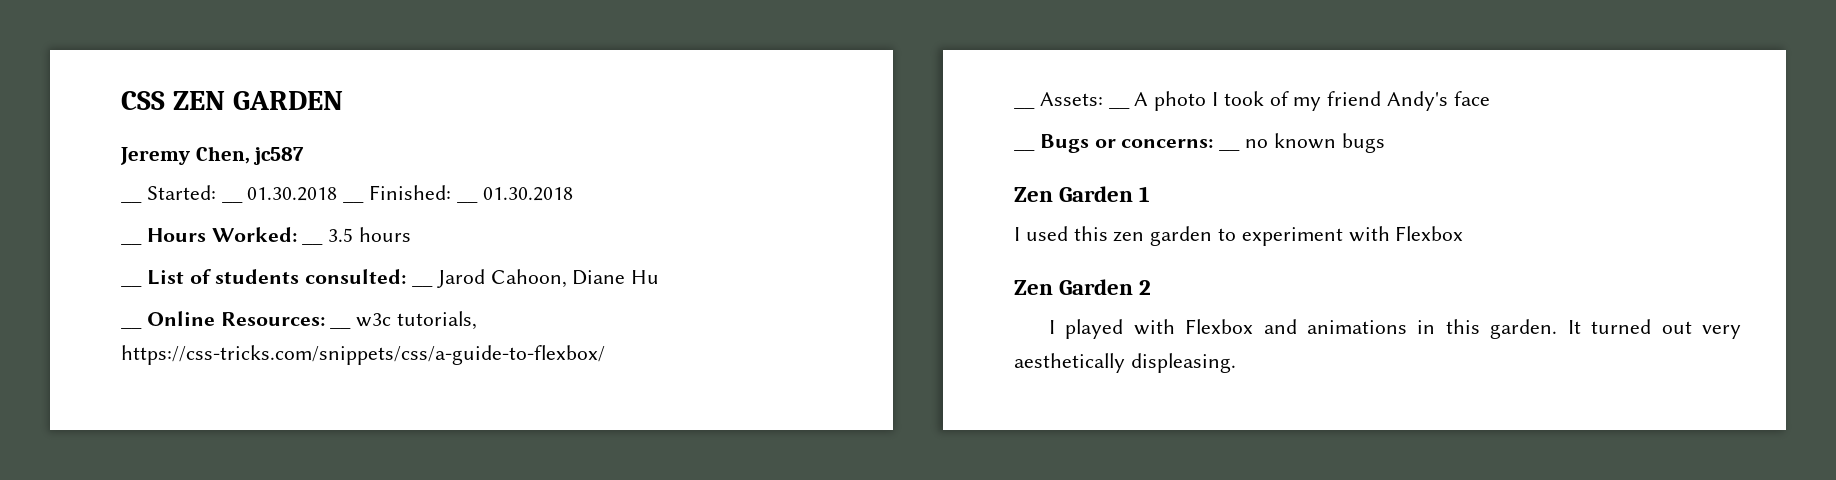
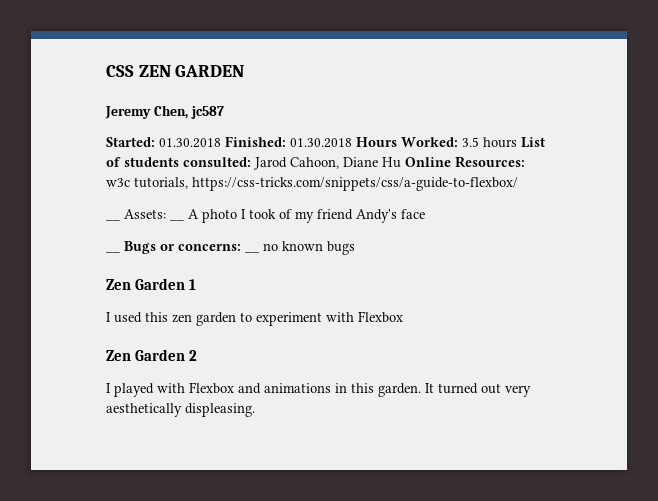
- __ Started: __ 01.30.2018 __ Finished: __ 01.30.2018
- __ Hours Worked: __ 3.5 hours
- __ List of students consulted: __ Jarod Cahoon, Diane Hu
- __ Online Resources: __ w3c tutorials, https://css-tricks.com/snippets/css/a-guide-to-flexbox/
+ Started: 01.30.2018 Finished: 01.30.2018 Hours Worked: 3.5 hours List of students consulted: Jarod Cahoon, Diane Hu Online Resources: w3c tutorials, https://css-tricks.com/snippets/css/a-guide-to-flexbox/

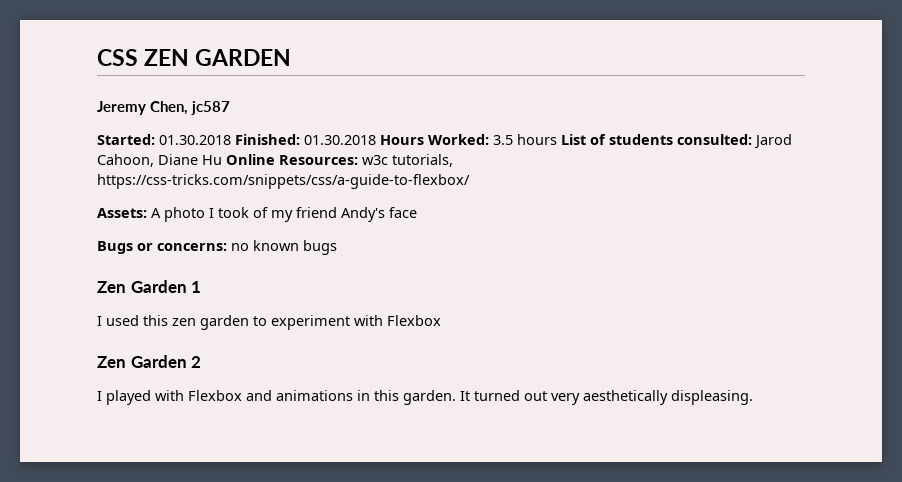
- __ Assets: __ A photo I took of my friend Andy's face
+ Assets: A photo I took of my friend Andy's face
- __ Bugs or concerns: __ no known bugs
+ Bugs or concerns: no known bugs

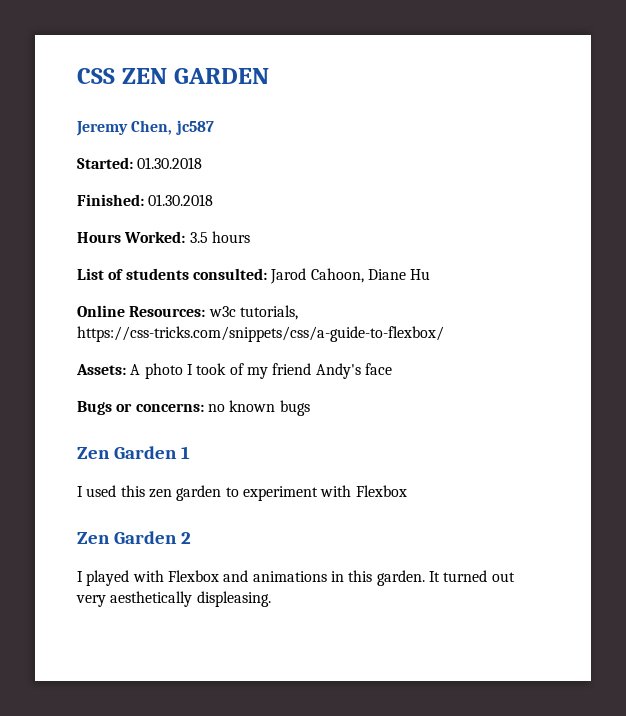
- Started: 01.30.2018 Finished: 01.30.2018 Hours Worked: 3.5 hours List of students consulted: Jarod Cahoon, Diane Hu Online Resources: w3c tutorials, https://css-tricks.com/snippets/css/a-guide-to-flexbox/
+ Started: 01.30.2018
+ Finished: 01.30.2018
+ Hours Worked: 3.5 hours
+ List of students consulted: Jarod Cahoon, Diane Hu
+ Online Resources: w3c tutorials, https://css-tricks.com/snippets/css/a-guide-to-flexbox/

